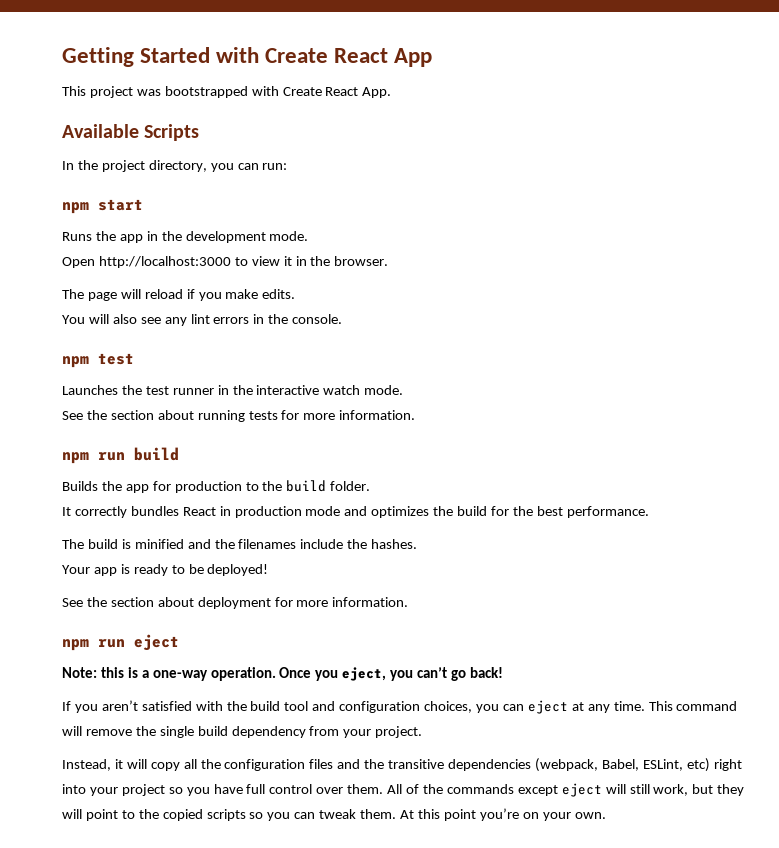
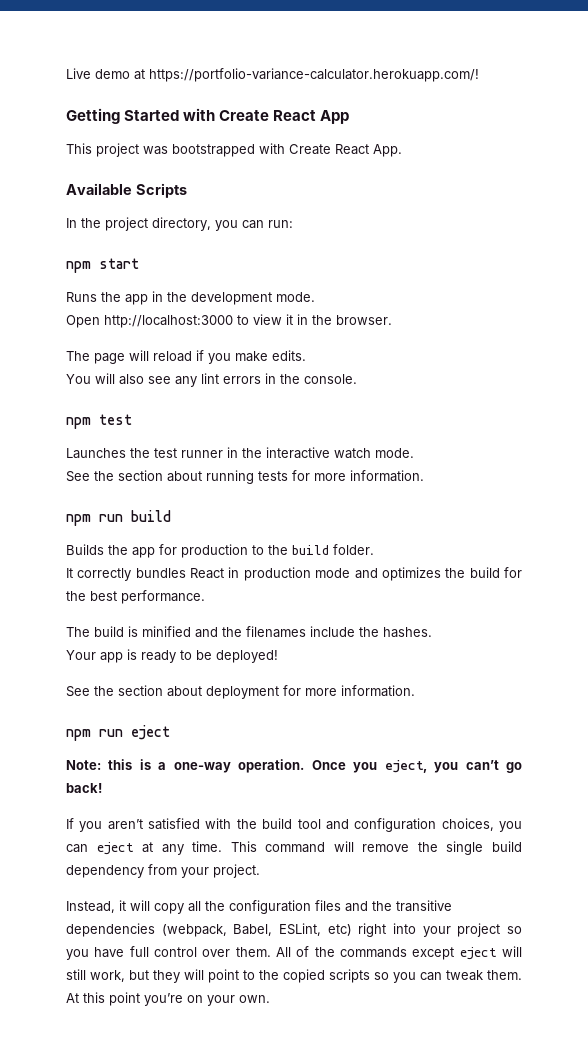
+ Live demo at https://portfolio-variance-calculator.herokuapp.com/!

